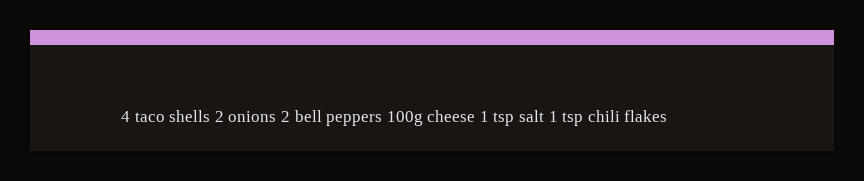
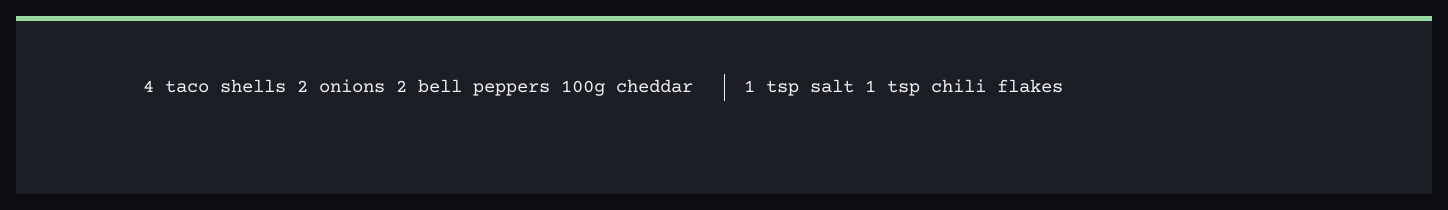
- 4 taco shells 2 onions 2 bell peppers 100g cheese 1 tsp salt 1 tsp chili flakes
+ 4 taco shells 2 onions 2 bell peppers 100g cheddar 1 tsp salt 1 tsp chili flakes

